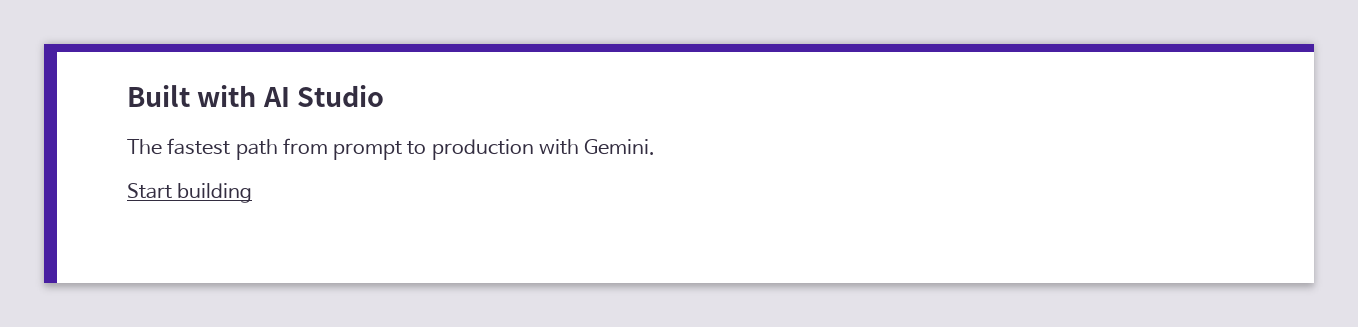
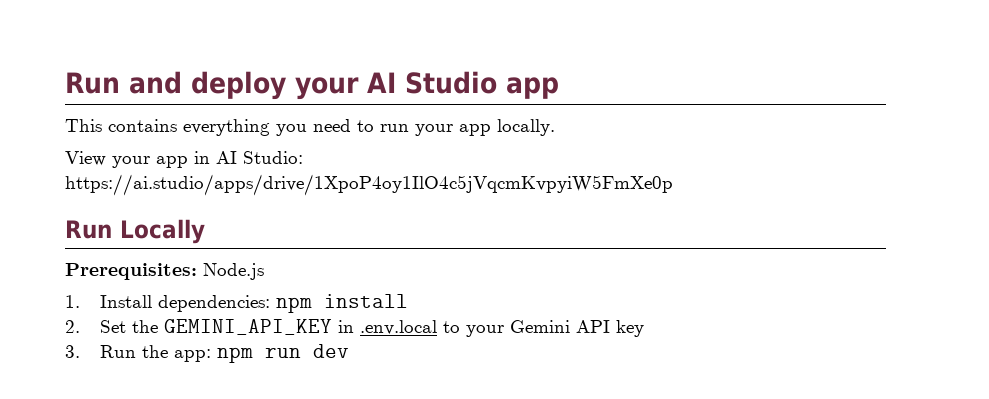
- Built with AI Studio
- The fastest path from prompt to production with Gemini.
- Start building
+ Run and deploy your AI Studio app
+ This contains everything you need to run your app locally.
+ View your app in AI Studio: https://ai.studio/apps/drive/1XpoP4oy1IlO4c5jVqcmKvpyiW5FmXe0p
+ Run Locally
+ Prerequisites: Node.js
+ 1. Install dependencies: npm install
+ 2. Set the GEMINI_API_KEY in .env.local to your Gemini API key
+ 3. Run the app: npm run dev

